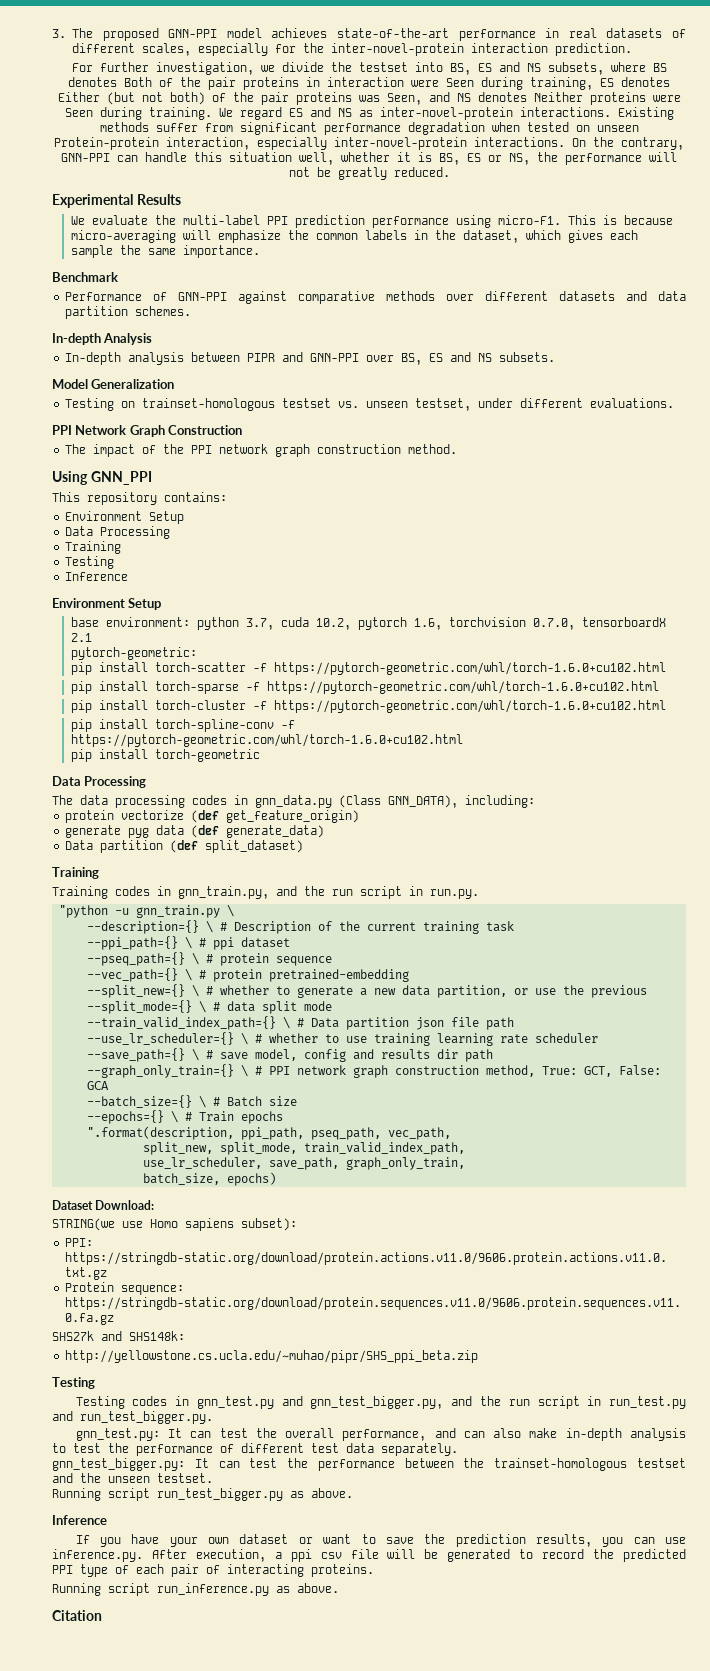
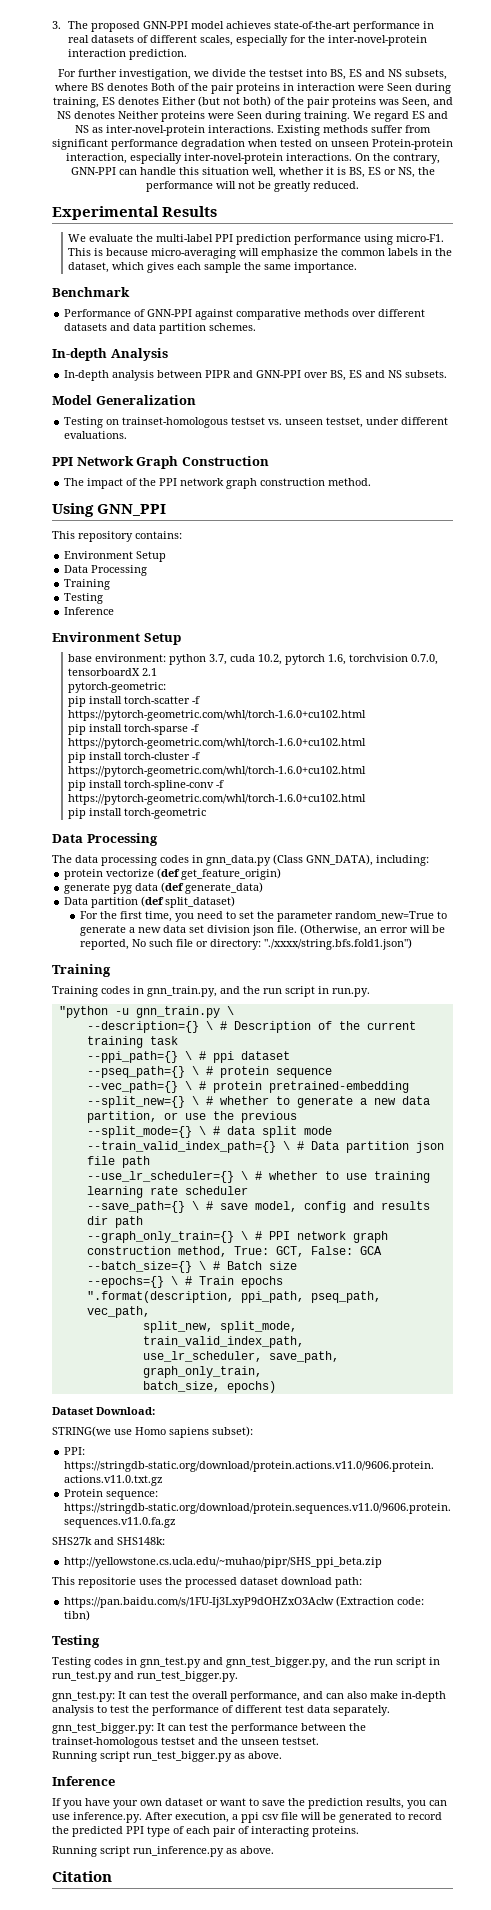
+ For the first time, you need to set the parameter random_new=True to generate a new data set division json file. (Otherwise, an error will be reported, No such file or directory: "./xxxx/string.bfs.fold1.json")
+ This repositorie uses the processed dataset download path:
+ https://pan.baidu.com/s/1FU-Ij3LxyP9dOHZxO3Aclw (Extraction code: tibn)

